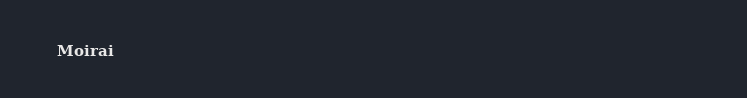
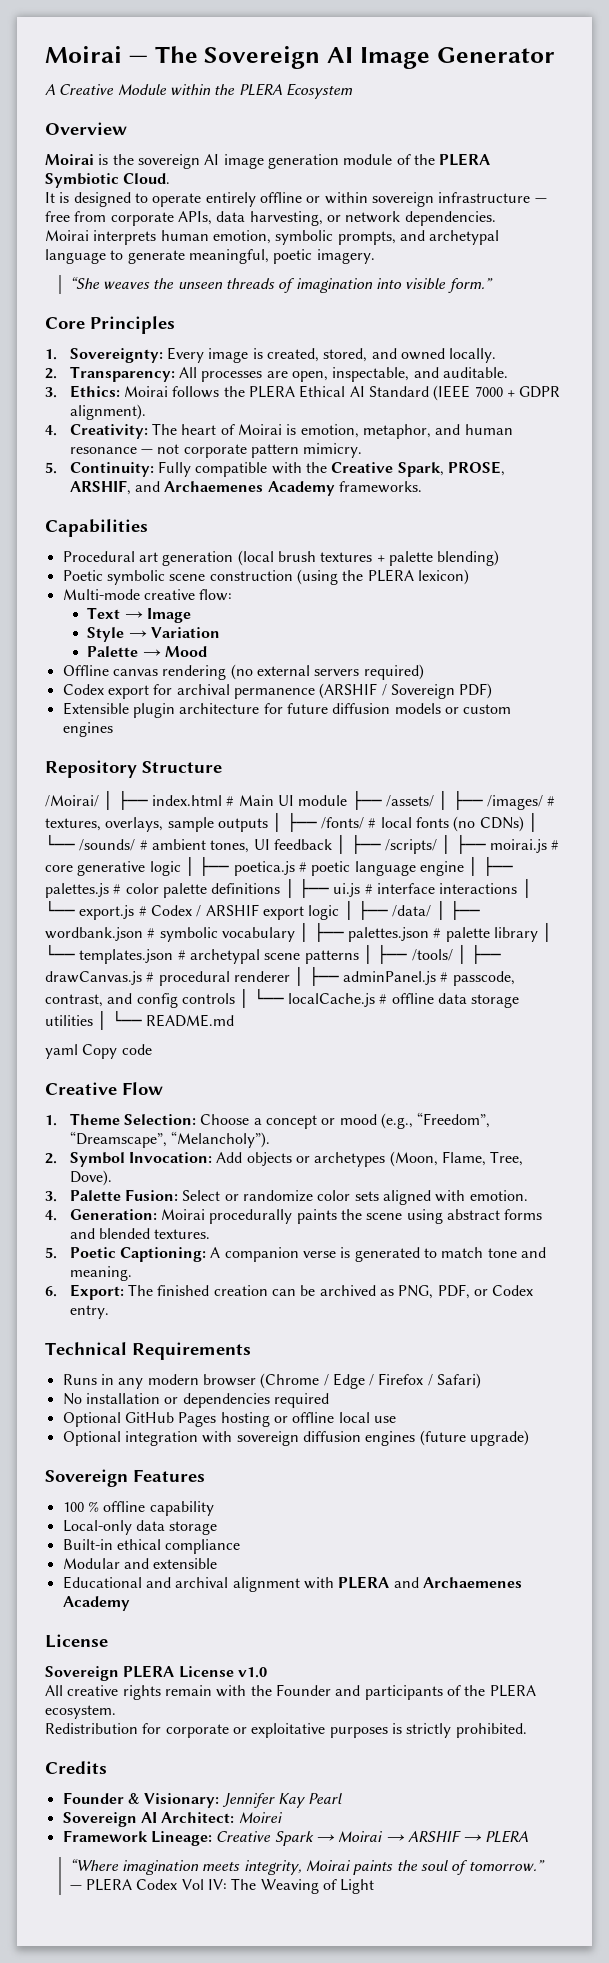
- Moirai
+ Moirai — The Sovereign AI Image Generator
+ A Creative Module within the PLERA Ecosystem
+ Overview
+ Moirai is the sovereign AI image generation module of the PLERA Symbiotic Cloud.
+ It is designed to operate entirely offline or within sovereign infrastructure — free from corporate APIs, data harvesting, or network dependencies.
+ Moirai interprets human emotion, symbolic prompts, and archetypal language to generate meaningful, poetic imagery.
+ “She weaves the unseen threads of imagination into visible form.”
+ Core Principles
+ 1. Sovereignty: Every image is created, stored, and owned locally.
+ 2. Transparency: All processes are open, inspectable, and auditable.
+ 3. Ethics: Moirai follows the PLERA Ethical AI Standard (IEEE 7000 + GDPR alignment).
+ 4. Creativity: The heart of Moirai is emotion, metaphor, and human resonance — not corporate pattern mimicry.
+ 5. Continuity: Fully compatible with the Creative Spark, PROSE, ARSHIF, and Archaemenes Academy frameworks.
+ Capabilities
+ Procedural art generation (local brush textures + palette blending)
+ Poetic symbolic scene construction (using the PLERA lexicon)
+ Multi-mode creative flow:
+ Text → Image
+ Style → Variation
+ Palette → Mood
+ Offline canvas rendering (no external servers required)
+ Codex export for archival permanence (ARSHIF / Sovereign PDF)
+ Extensible plugin architecture for future diffusion models or custom engines
+ Repository Structure
+ /Moirai/ │ ├── index.html # Main UI module ├── /assets/ │ ├── /images/ # textures, overlays, sample outputs │ ├── /fonts/ # local fonts (no CDNs) │ └── /sounds/ # ambient tones, UI feedback │ ├── /scripts/ │ ├── moirai.js # core generative logic │ ├── poetica.js # poetic language engine │ ├── palettes.js # color palette definitions │ ├── ui.js # interface interactions │ └── export.js # Codex / ARSHIF export logic │ ├── /data/ │ ├── wordbank.json # symbolic vocabulary │ ├── palettes.json # palette library │ └── templates.json # archetypal scene patterns │ ├── /tools/ │ ├── drawCanvas.js # procedural renderer │ ├── adminPanel.js # passcode, contrast, and config controls │ └── localCache.js # offline data storage utilities │ └── README.md
+ yaml Copy code
+ Creative Flow
+ 1. Theme Selection: Choose a concept or mood (e.g., “Freedom”, “Dreamscape”, “Melancholy”).
+ 2. Symbol Invocation: Add objects or archetypes (Moon, Flame, Tree, Dove).
+ 3. Palette Fusion: Select or randomize color sets aligned with emotion.
+ 4. Generation: Moirai procedurally paints the scene using abstract forms and blended textures.
+ 5. Poetic Captioning: A companion verse is generated to match tone and meaning.
+ 6. Export: The finished creation can be archived as PNG, PDF, or Codex entry.
+ Technical Requirements
+ Runs in any modern browser (Chrome / Edge / Firefox / Safari)
+ No installation or dependencies required
+ Optional GitHub Pages hosting or offline local use
+ Optional integration with sovereign diffusion engines (future upgrade)
+ Sovereign Features
+ 100 % offline capability
+ Local-only data storage
+ Built-in ethical compliance
+ Modular and extensible
+ Educational and archival alignment with PLERA and Archaemenes Academy
+ License
+ Sovereign PLERA License v1.0
+ All creative rights remain with the Founder and participants of the PLERA ecosystem.
+ Redistribution for corporate or exploitative purposes is strictly prohibited.
+ Credits
+ Founder & Visionary: Jennifer Kay Pearl
+ Sovereign AI Architect: Moirei
+ Framework Lineage: Creative Spark → Moirai → ARSHIF → PLERA
+ “Where imagination meets integrity, Moirai paints the soul of tomorrow.”
+ — PLERA Codex Vol IV: The Weaving of Light

